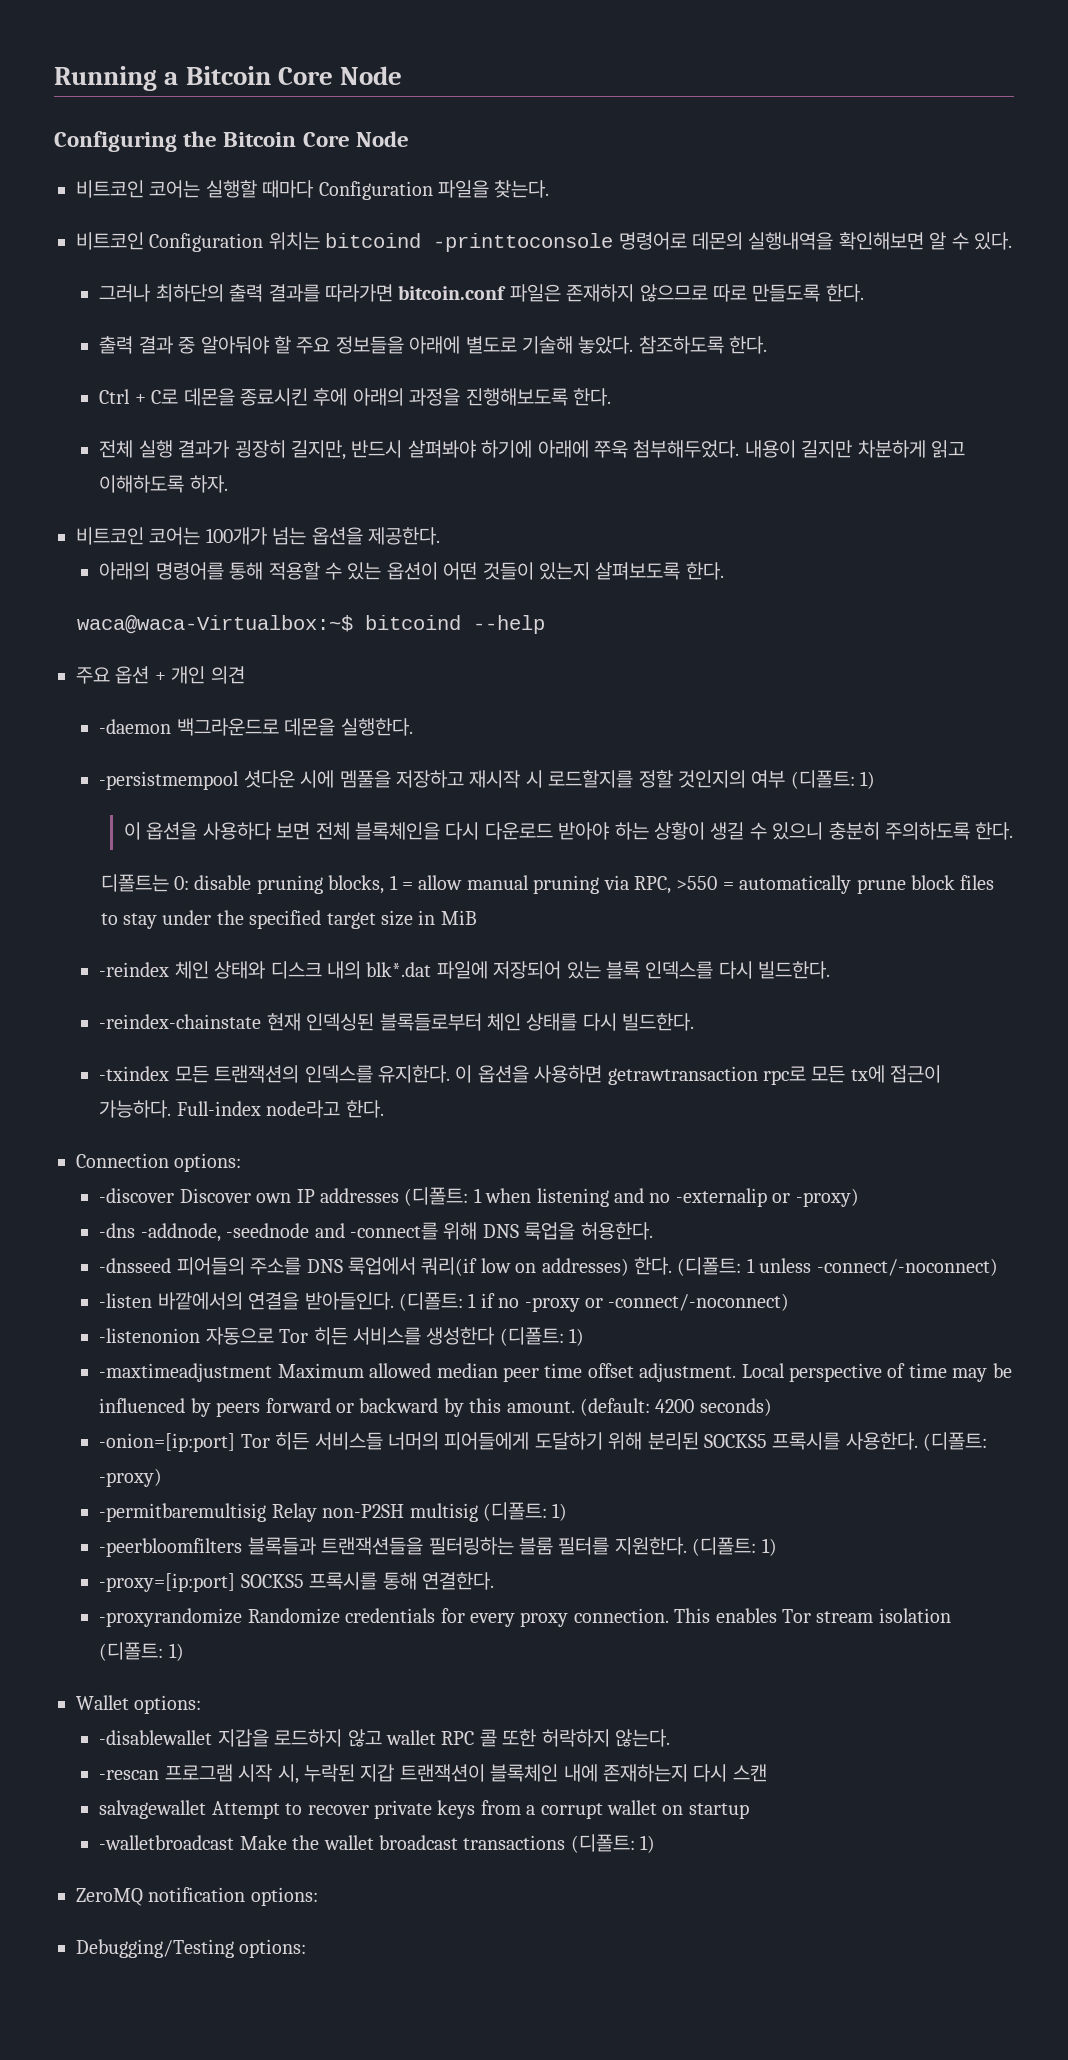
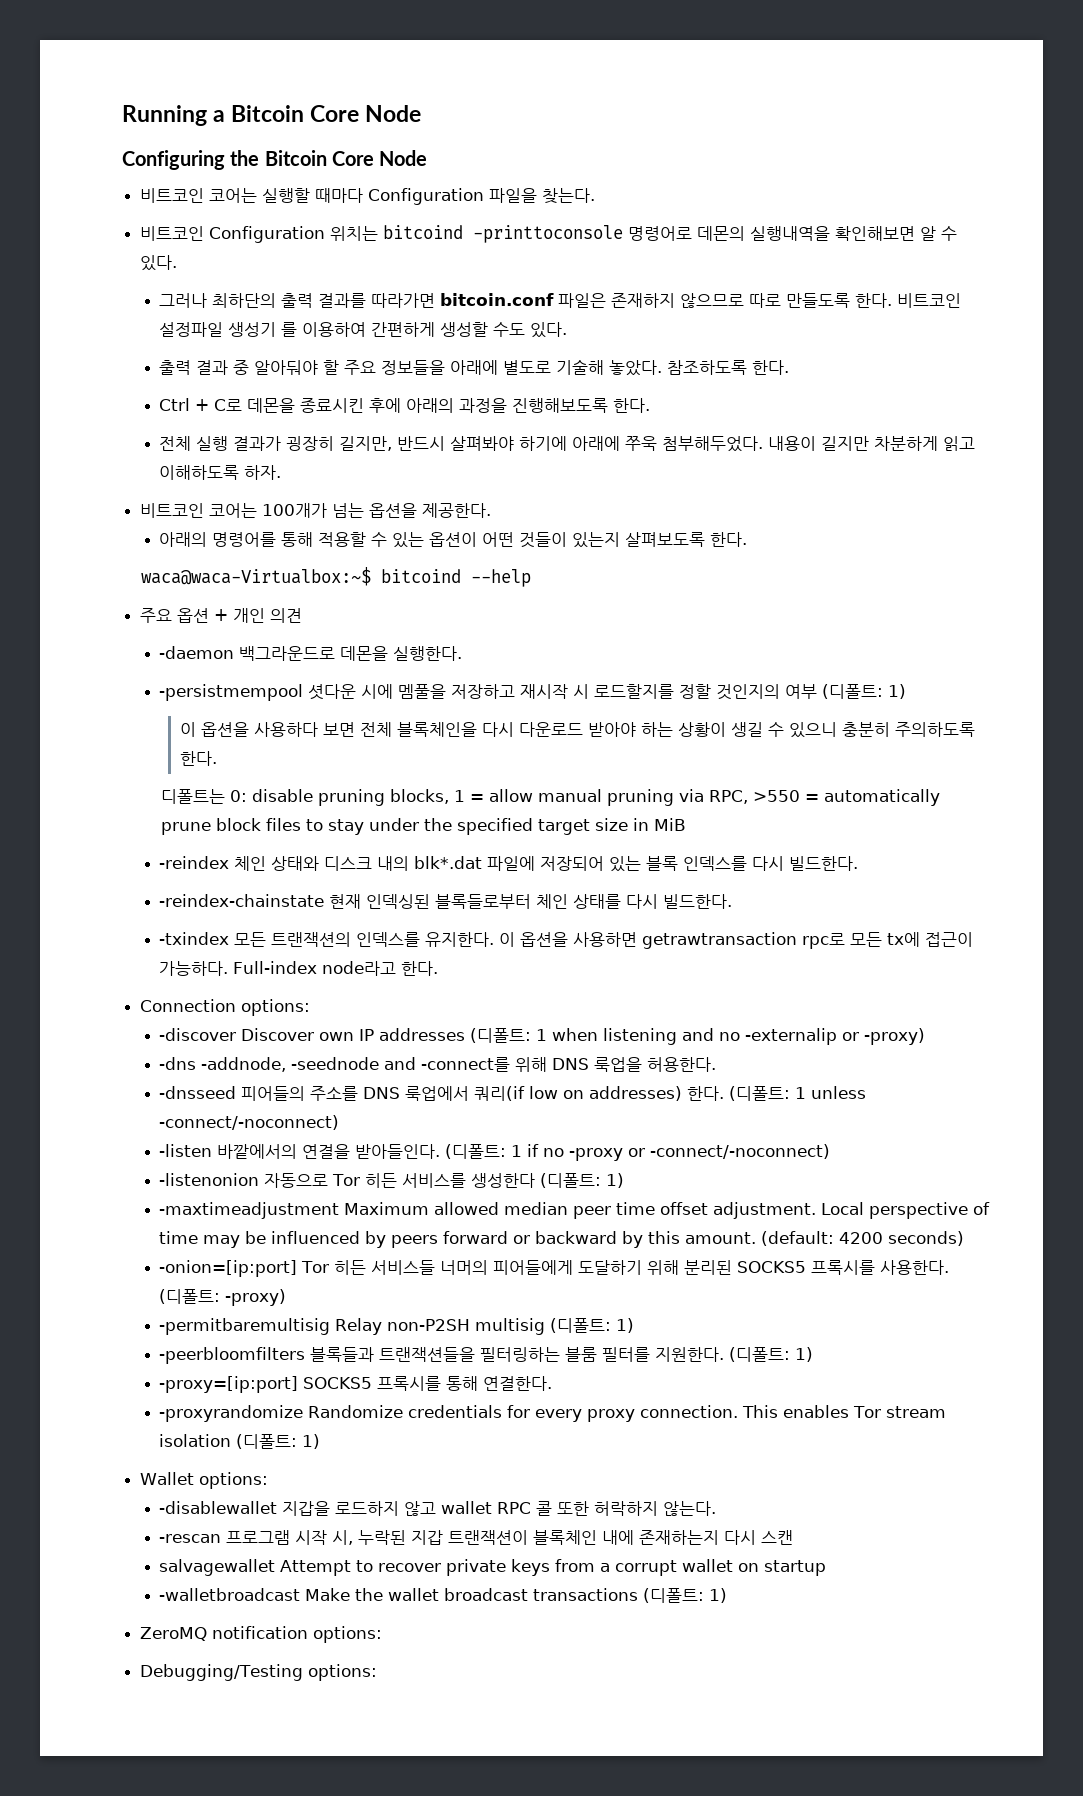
+ 비트코인 설정파일 생성기 를 이용하여 간편하게 생성할 수도 있다.

